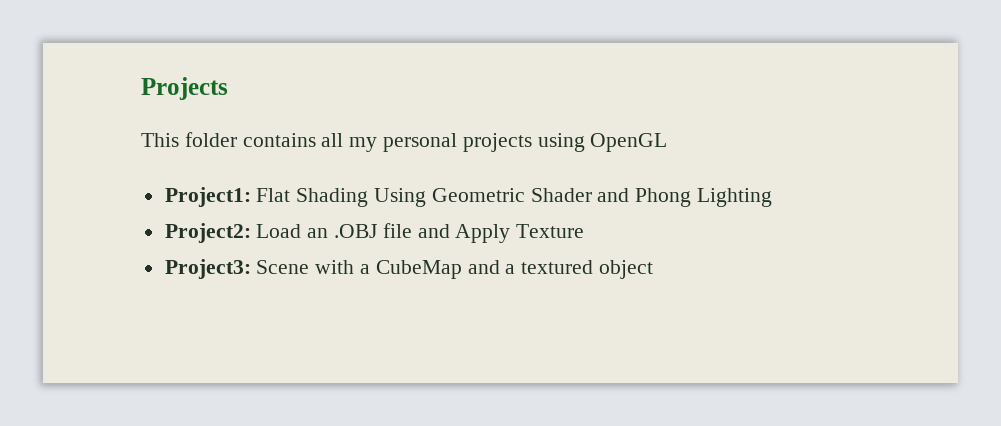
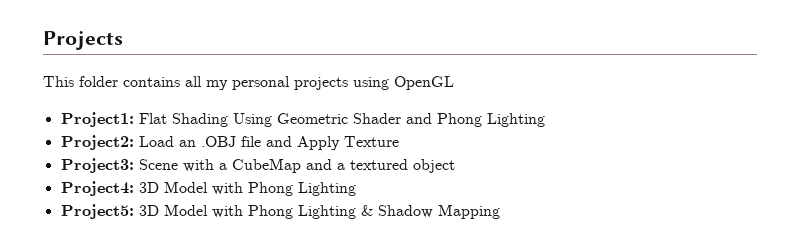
+ Project4: 3D Model with Phong Lighting
+ Project5: 3D Model with Phong Lighting & Shadow Mapping

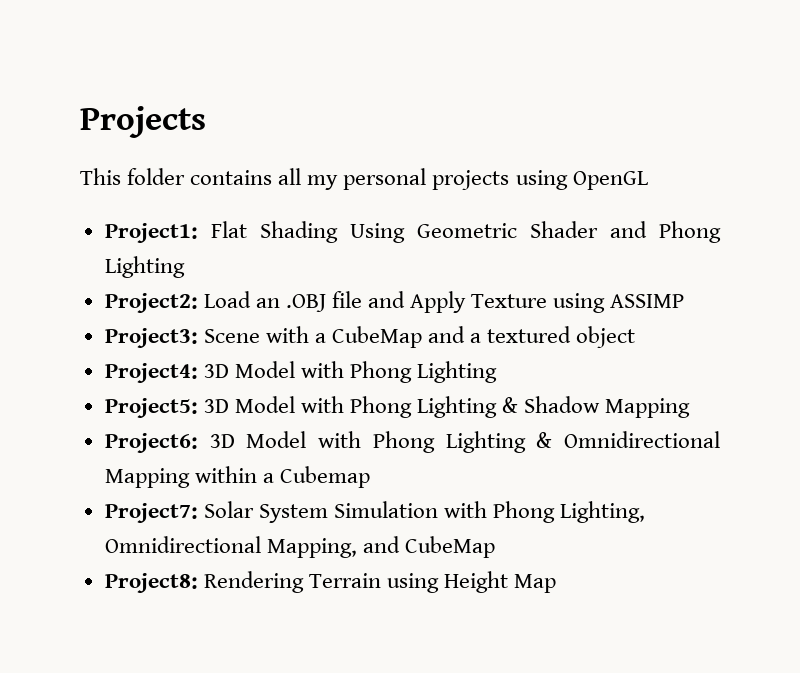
- Project2: Load an .OBJ file and Apply Texture
+ Project2: Load an .OBJ file and Apply Texture using ASSIMP
+ Project6: 3D Model with Phong Lighting & Omnidirectional Mapping within a Cubemap
+ Project7: Solar System Simulation with Phong Lighting, Omnidirectional Mapping, and CubeMap
+ Project8: Rendering Terrain using Height Map

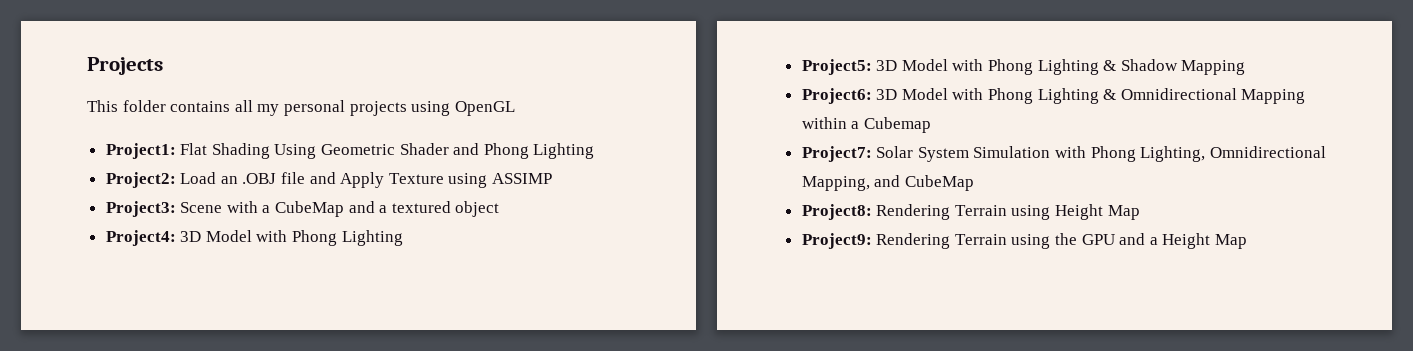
+ Project9: Rendering Terrain using the GPU and a Height Map

